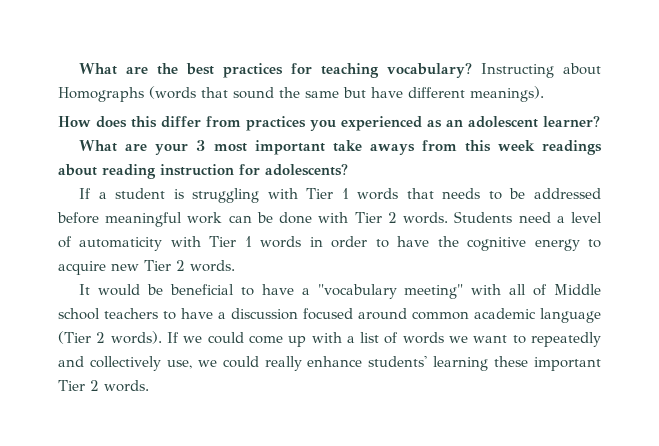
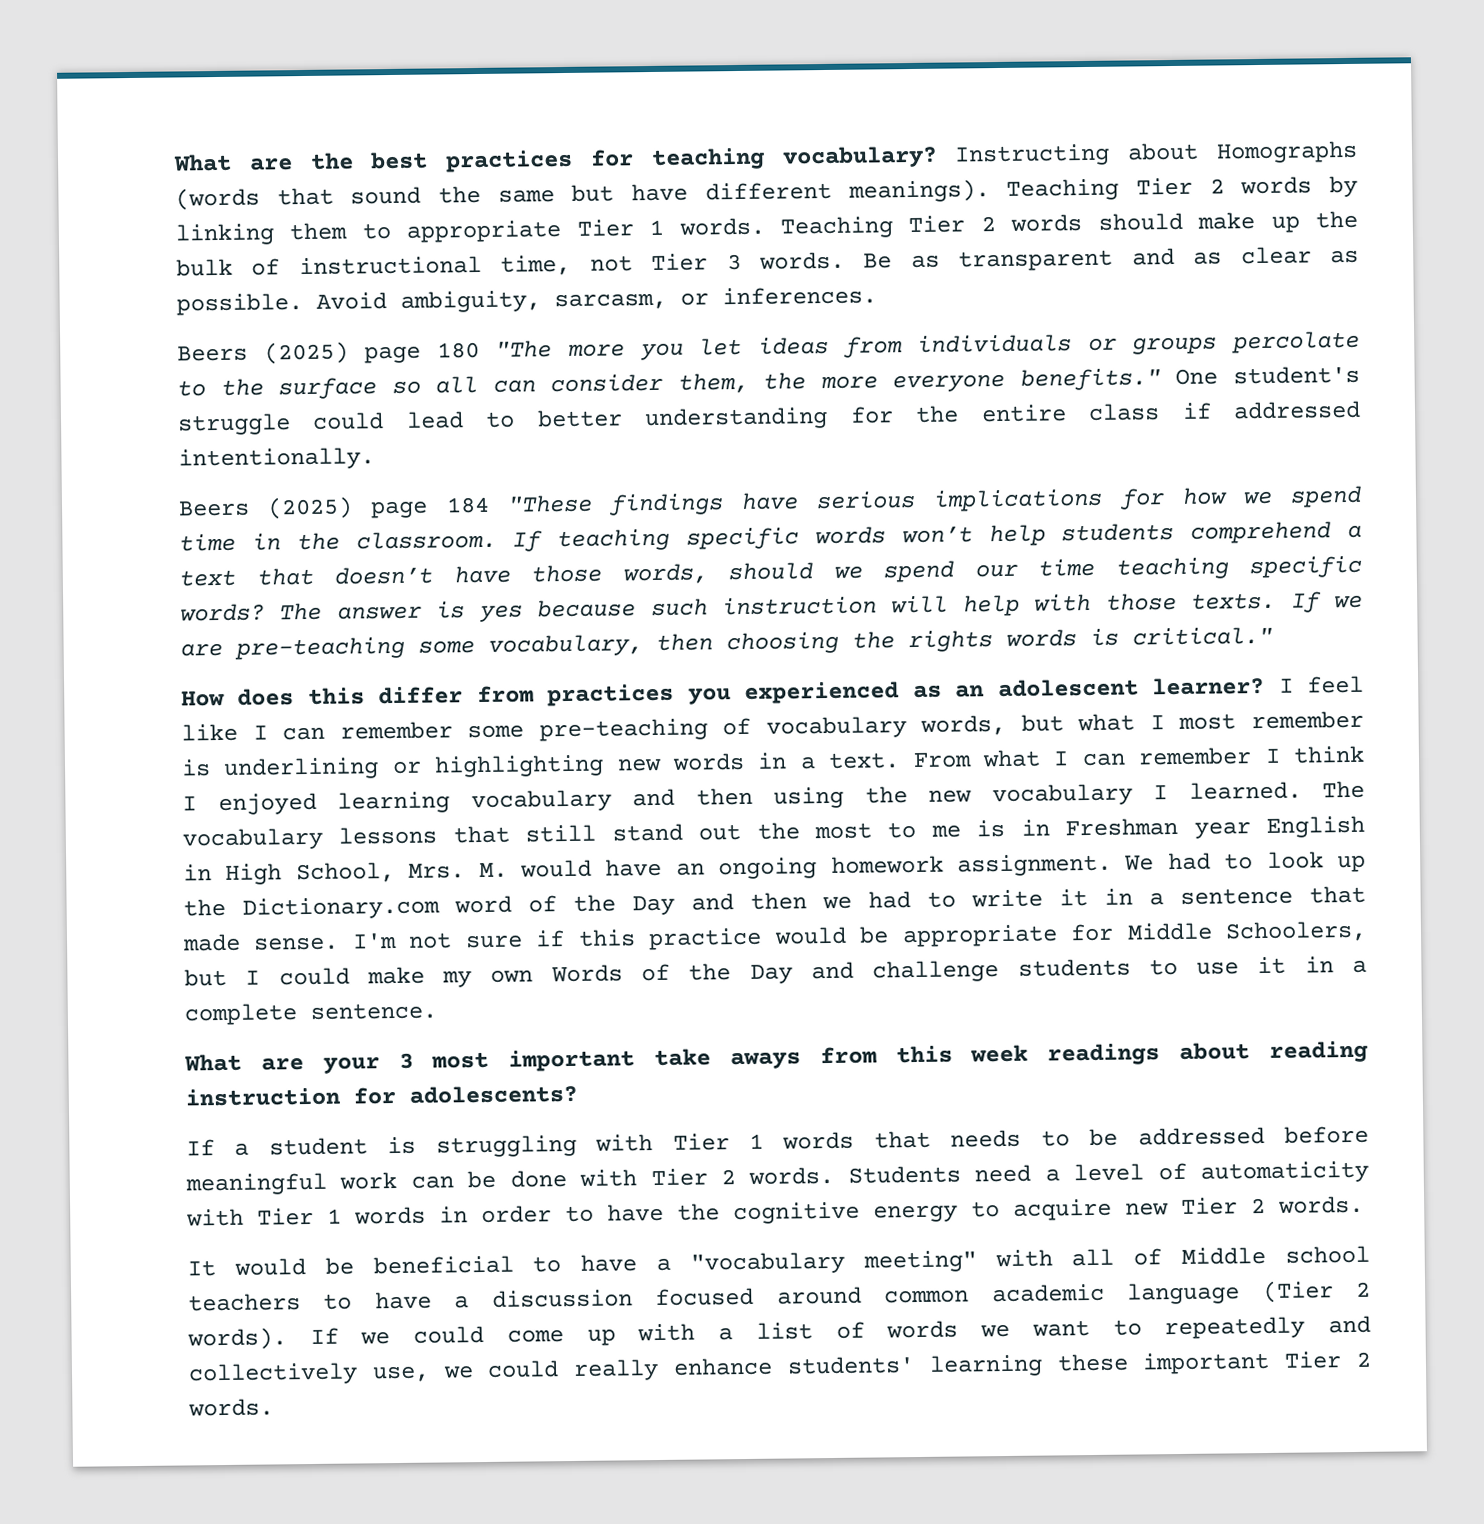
+ Teaching Tier 2 words by linking them to appropriate Tier 1 words. Teaching Tier 2 words should make up the bulk of instructional time, not Tier 3 words. Be as transparent and as clear as possible. Avoid ambiguity, sarcasm, or inferences.
+ Beers (2025) page 180 "The more you let ideas from individuals or groups percolate to the surface so all can consider them, the more everyone benefits." One student's struggle could lead to better understanding for the entire class if addressed intentionally.
+ Beers (2025) page 184 "These findings have serious implications for how we spend time in the classroom. If teaching specific words won’t help students comprehend a text that doesn’t have those words, should we spend our time teaching specific words? The answer is yes because such instruction will help with those texts. If we are pre-teaching some vocabulary, then choosing the rights words is critical."
+ I feel like I can remember some pre-teaching of vocabulary words, but what I most remember is underlining or highlighting new words in a text. From what I can remember I think I enjoyed learning vocabulary and then using the new vocabulary I learned. The vocabulary lessons that still stand out the most to me is in Freshman year English in High School, Mrs. M. would have an ongoing homework assignment. We had to look up the Dictionary.com word of the Day and then we had to write it in a sentence that made sense. I'm not sure if this practice would be appropriate for Middle Schoolers, but I could make my own Words of the Day and challenge students to use it in a complete sentence.

